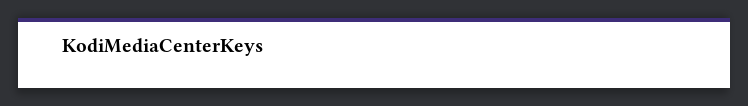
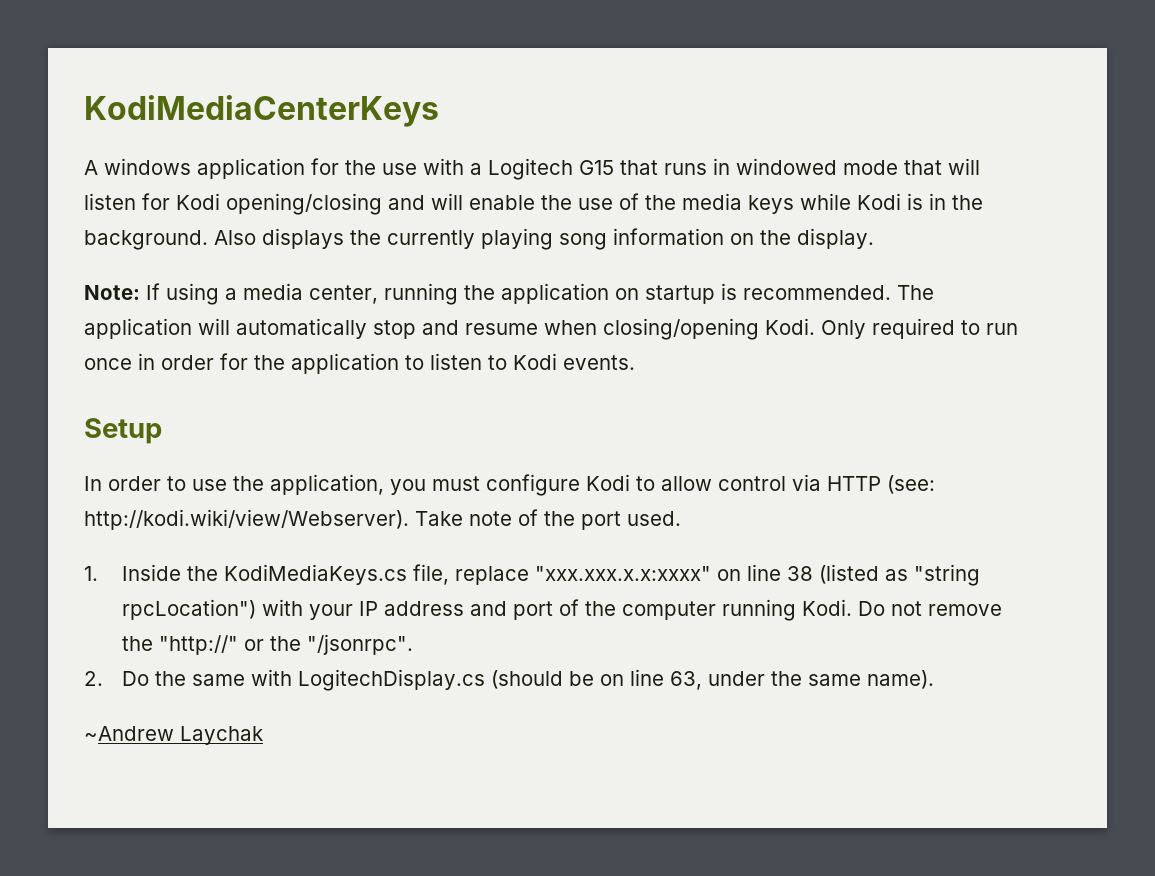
+ A windows application for the use with a Logitech G15 that runs in windowed mode that will listen for Kodi opening/closing and will enable the use of the media keys while Kodi is in the background. Also displays the currently playing song information on the display.
+ Note: If using a media center, running the application on startup is recommended. The application will automatically stop and resume when closing/opening Kodi. Only required to run once in order for the application to listen to Kodi events.
+ Setup
+ In order to use the application, you must configure Kodi to allow control via HTTP (see: http://kodi.wiki/view/Webserver). Take note of the port used.
+ 1. Inside the KodiMediaKeys.cs file, replace "xxx.xxx.x.x:xxxx" on line 38 (listed as "string rpcLocation") with your IP address and port of the computer running Kodi. Do not remove the "http://" or the "/jsonrpc".
+ 2. Do the same with LogitechDisplay.cs (should be on line 63, under the same name).
+ ~Andrew Laychak

